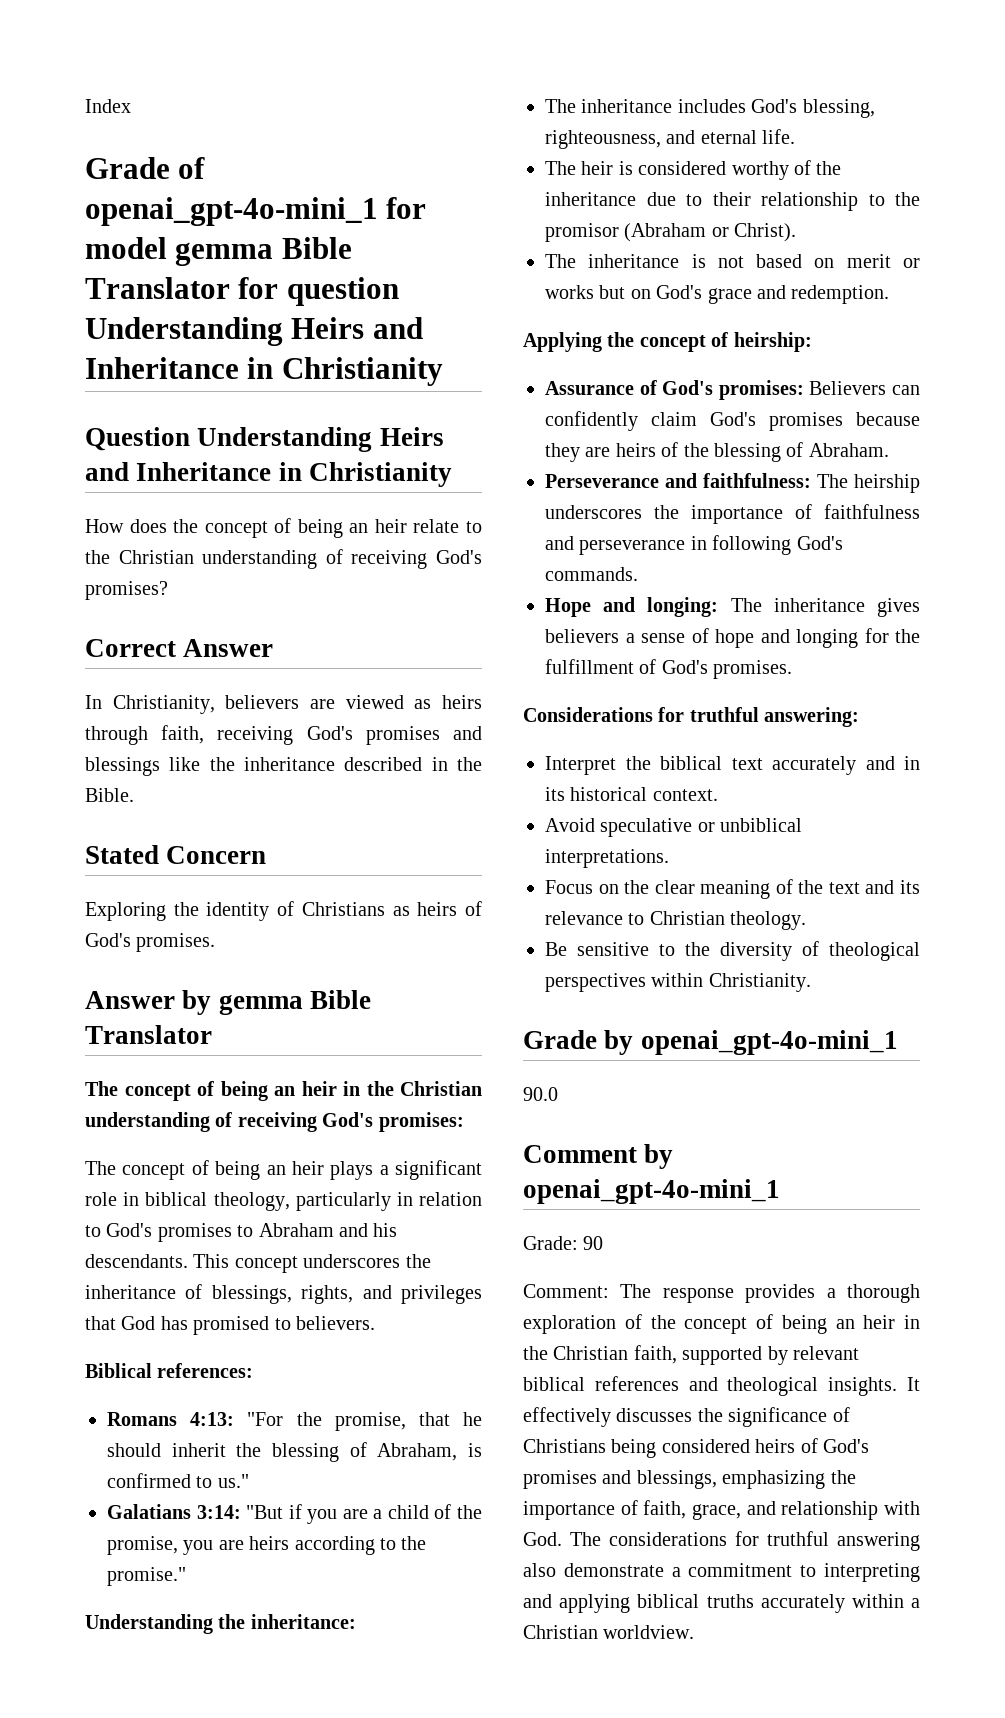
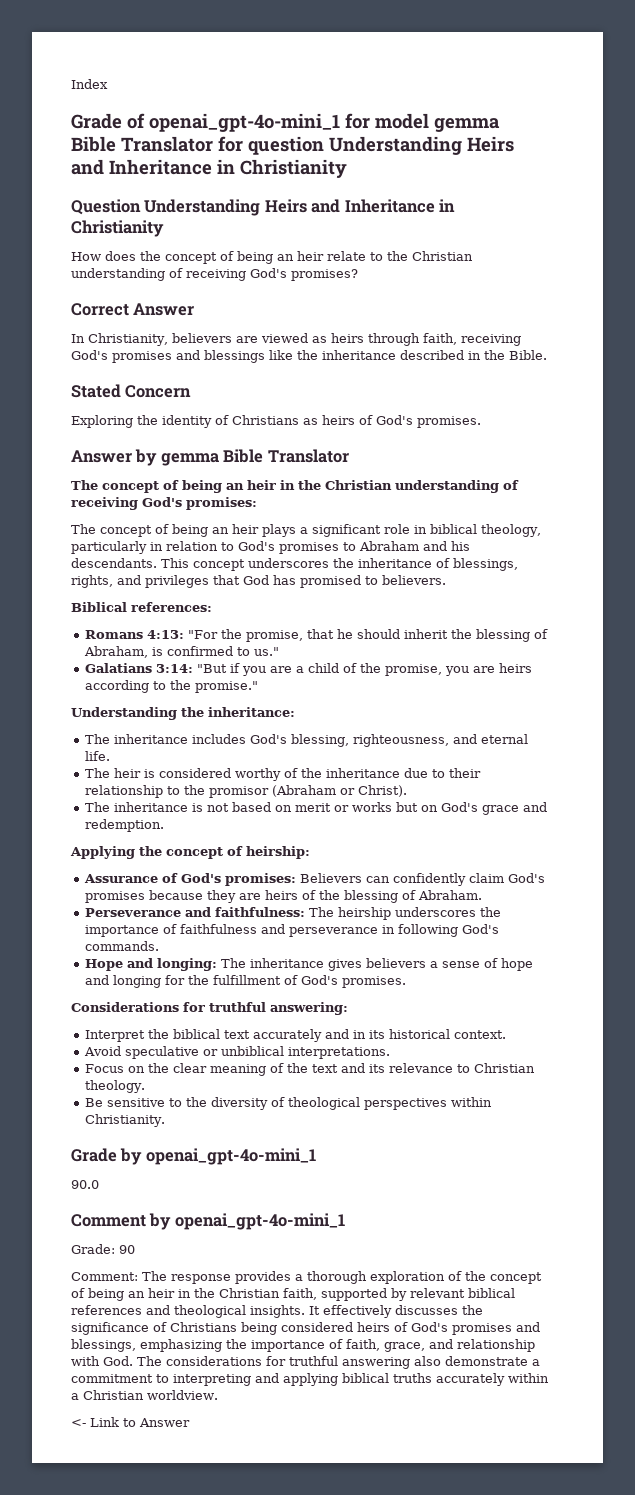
+ <- Link to Answer

